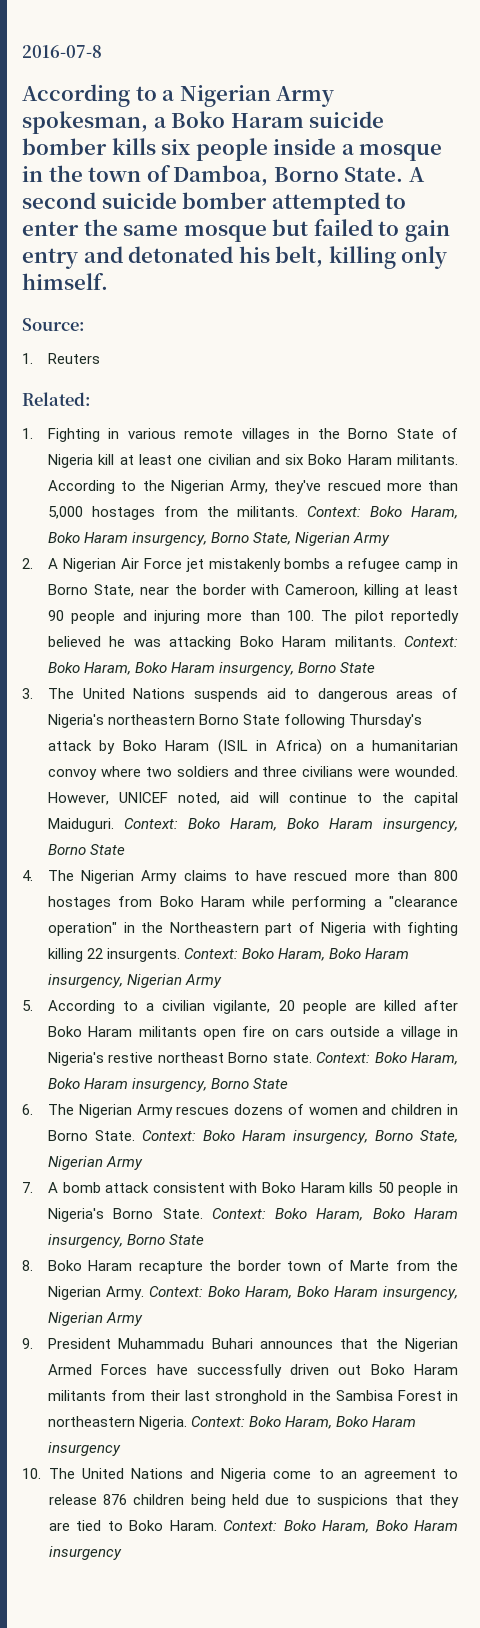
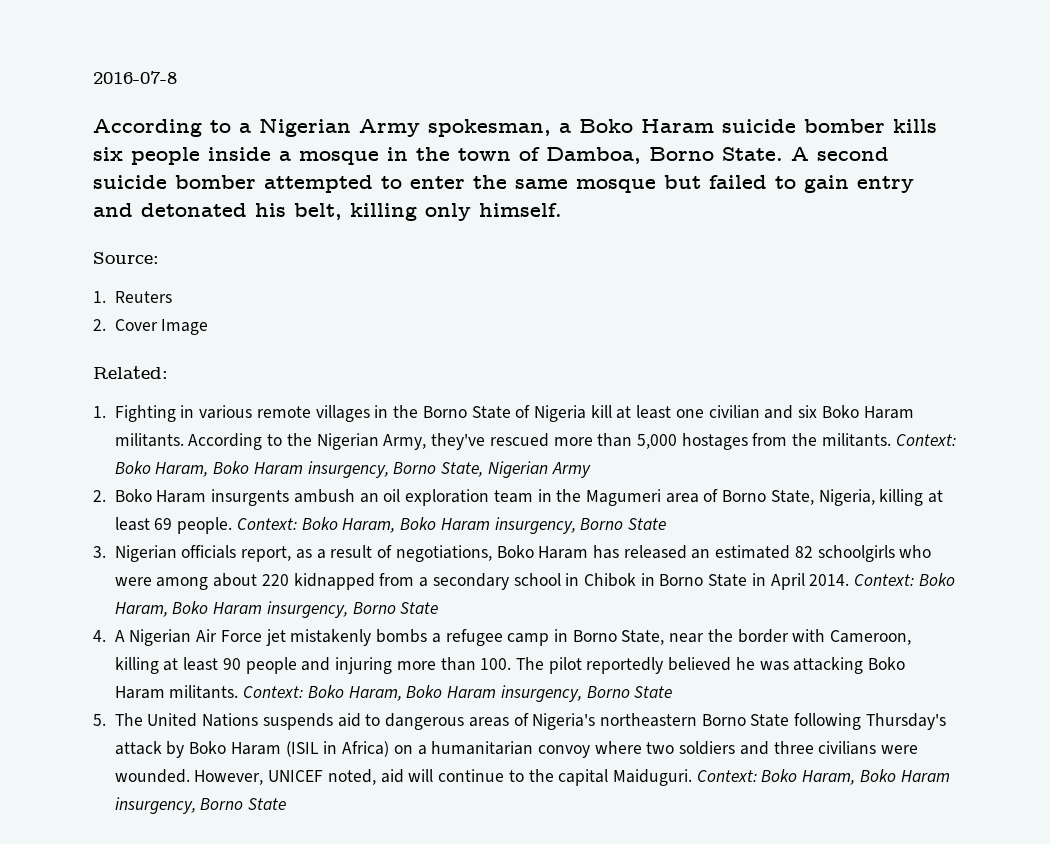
+ 2. Cover Image
- 2. A Nigerian Air Force jet mistakenly bombs a refugee camp in Borno State, near the border with Cameroon, killing at least 90 people and injuring more than 100. The pilot reportedly believed he was attacking Boko Haram militants.
+ 2. Boko Haram insurgents ambush an oil exploration team in the Magumeri area of Borno State, Nigeria, killing at least 69 people. Context: Boko Haram, Boko Haram insurgency, Borno State
+ 3. Nigerian officials report, as a result of negotiations, Boko Haram has released an estimated 82 schoolgirls who were among about 220 kidnapped from a secondary school in Chibok in Borno State in April 2014. Context: Boko Haram, Boko Haram insurgency, Borno State
+ 4. A Nigerian Air Force jet mistakenly bombs a refugee camp in Borno State, near the border with Cameroon, killing at least 90 people and injuring more than 100. The pilot reportedly believed he was attacking Boko Haram militants.
- 3. The United Nations suspends aid to dangerous areas of Nigeria's northeastern Borno State following Thursday's attack by Boko Haram (ISIL in Africa) on a humanitarian convoy where two soldiers and three civilians were wounded.
+ 5. The United Nations suspends aid to dangerous areas of Nigeria's northeastern Borno State following Thursday's attack by Boko Haram (ISIL in Africa) on a humanitarian convoy where two soldiers and three civilians were wounded.
- 4. The Nigerian Army claims to have rescued more than 800 hostages from Boko Haram while performing a "clearance operation" in the Northeastern part of Nigeria with fighting killing 22 insurgents. Context: Boko Haram, Boko Haram insurgency, Nigerian Army
- 5. According to a civilian vigilante, 20 people are killed after Boko Haram militants open fire on cars outside a village in Nigeria's restive northeast Borno state. Context: Boko Haram, Boko Haram insurgency, Borno State
- 6. The Nigerian Army rescues dozens of women and children in Borno State. Context: Boko Haram insurgency, Borno State, Nigerian Army
- 7. A bomb attack consistent with Boko Haram kills 50 people in Nigeria's Borno State. Context: Boko Haram, Boko Haram insurgency, Borno State
- 8. Boko Haram recapture the border town of Marte from the Nigerian Army. Context: Boko Haram, Boko Haram insurgency, Nigerian Army
- 9. President Muhammadu Buhari announces that the Nigerian Armed Forces have successfully driven out Boko Haram militants from their last stronghold in the Sambisa Forest in northeastern Nigeria. Context: Boko Haram, Boko Haram insurgency
- 10. The United Nations and Nigeria come to an agreement to release 876 children being held due to suspicions that they are tied to Boko Haram. Context: Boko Haram, Boko Haram insurgency

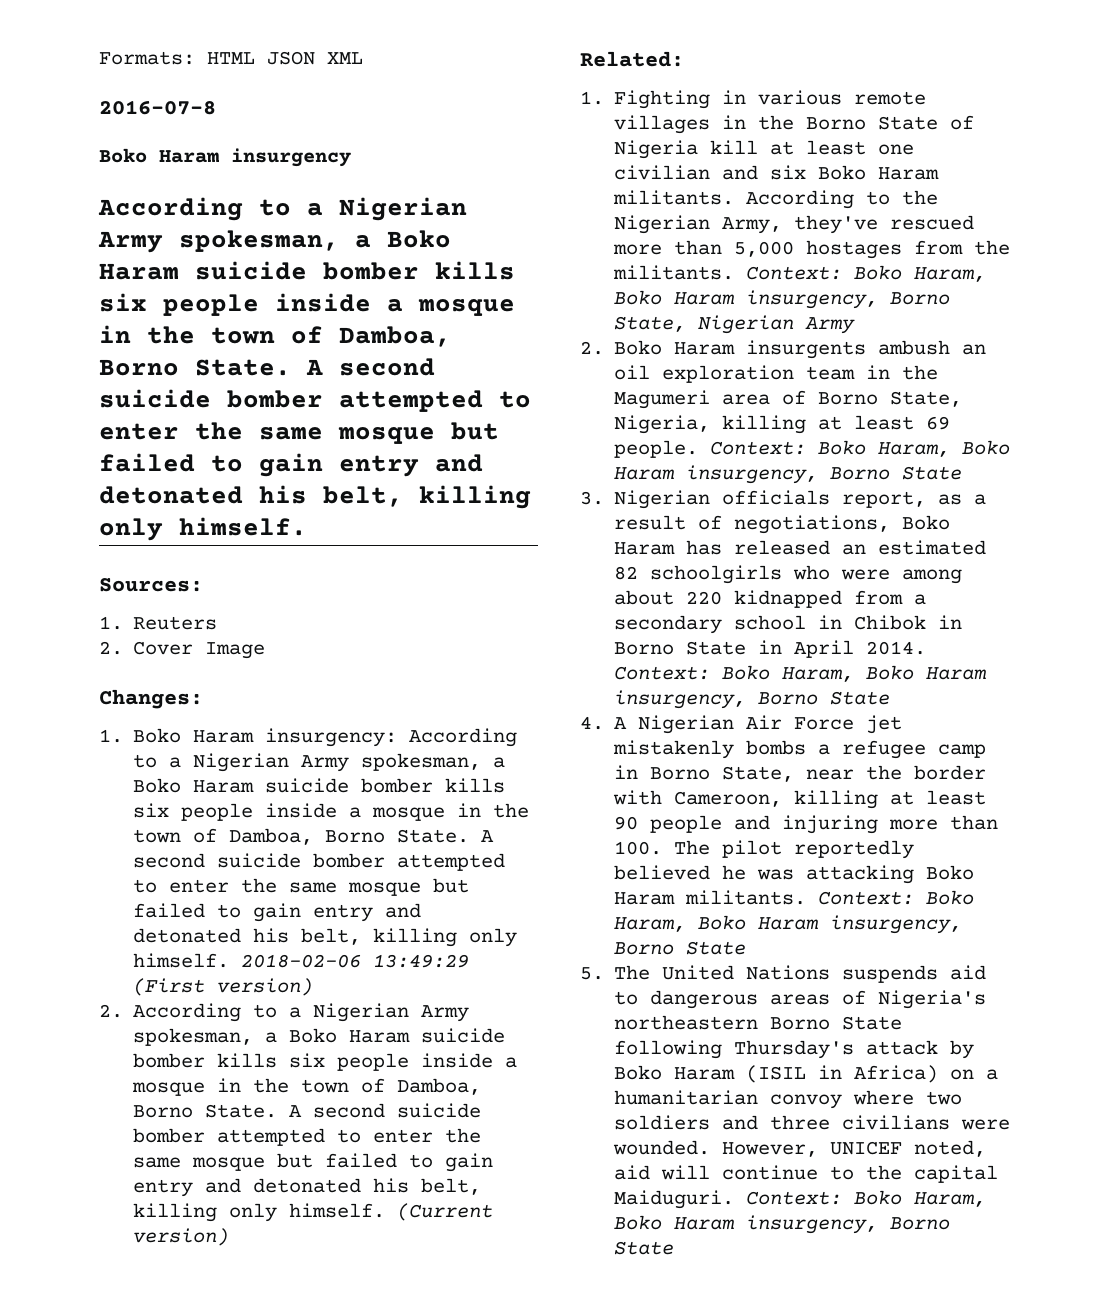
+ Formats: HTML JSON XML
  2016-07-8
+ Boko Haram insurgency
- Source:
+ Sources:
+ Changes:
+ 1. Boko Haram insurgency: According to a Nigerian Army spokesman, a Boko Haram suicide bomber kills six people inside a mosque in the town of Damboa, Borno State. A second suicide bomber attempted to enter the same mosque but failed to gain entry and detonated his belt, killing only himself. 2018-02-06 13:49:29 (First version)
+ 2. According to a Nigerian Army spokesman, a Boko Haram suicide bomber kills six people inside a mosque in the town of Damboa, Borno State. A second suicide bomber attempted to enter the same mosque but failed to gain entry and detonated his belt, killing only himself. (Current version)

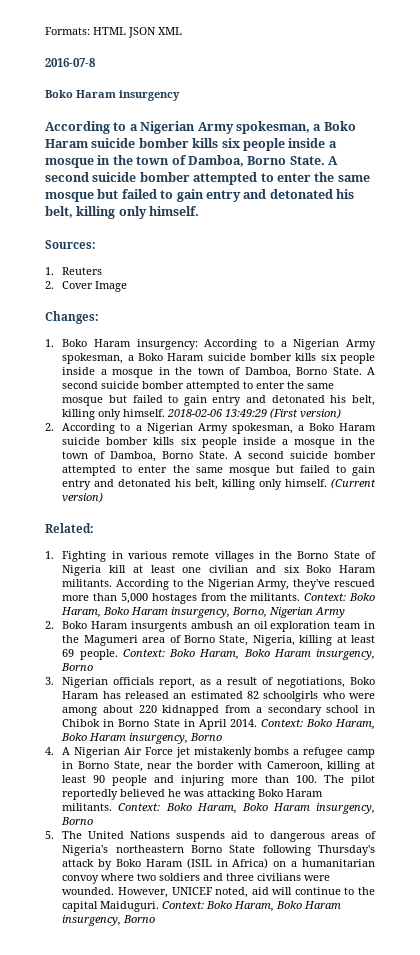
- Context: Boko Haram, Boko Haram insurgency, Borno State, Nigerian Army
+ Context: Boko Haram, Boko Haram insurgency, Borno, Nigerian Army
- 2. Boko Haram insurgents ambush an oil exploration team in the Magumeri area of Borno State, Nigeria, killing at least 69 people. Context: Boko Haram, Boko Haram insurgency, Borno State
+ 2. Boko Haram insurgents ambush an oil exploration team in the Magumeri area of Borno State, Nigeria, killing at least 69 people. Context: Boko Haram, Boko Haram insurgency, Borno
- 3. Nigerian officials report, as a result of negotiations, Boko Haram has released an estimated 82 schoolgirls who were among about 220 kidnapped from a secondary school in Chibok in Borno State in April 2014. Context: Boko Haram, Boko Haram insurgency, Borno State
+ 3. Nigerian officials report, as a result of negotiations, Boko Haram has released an estimated 82 schoolgirls who were among about 220 kidnapped from a secondary school in Chibok in Borno State in April 2014. Context: Boko Haram, Boko Haram insurgency, Borno
- 4. A Nigerian Air Force jet mistakenly bombs a refugee camp in Borno State, near the border with Cameroon, killing at least 90 people and injuring more than 100. The pilot reportedly believed he was attacking Boko Haram militants. Context: Boko Haram, Boko Haram insurgency, Borno State
+ 4. A Nigerian Air Force jet mistakenly bombs a refugee camp in Borno State, near the border with Cameroon, killing at least 90 people and injuring more than 100. The pilot reportedly believed he was attacking Boko Haram militants. Context: Boko Haram, Boko Haram insurgency, Borno
- However, UNICEF noted, aid will continue to the capital Maiduguri. Context: Boko Haram, Boko Haram insurgency, Borno State
+ However, UNICEF noted, aid will continue to the capital Maiduguri. Context: Boko Haram, Boko Haram insurgency, Borno

